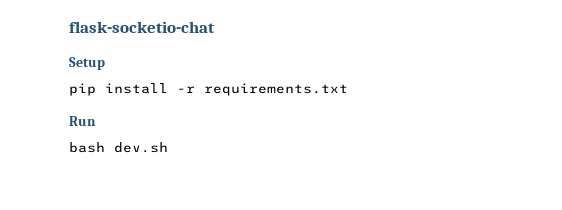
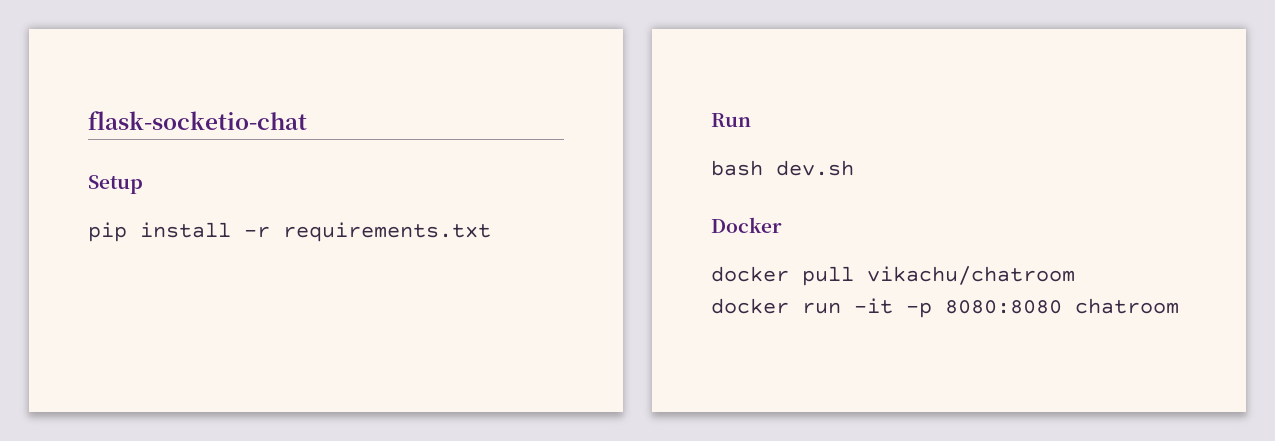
+ Docker
+ docker pull vikachu/chatroom
+ docker run -it -p 8080:8080 chatroom

